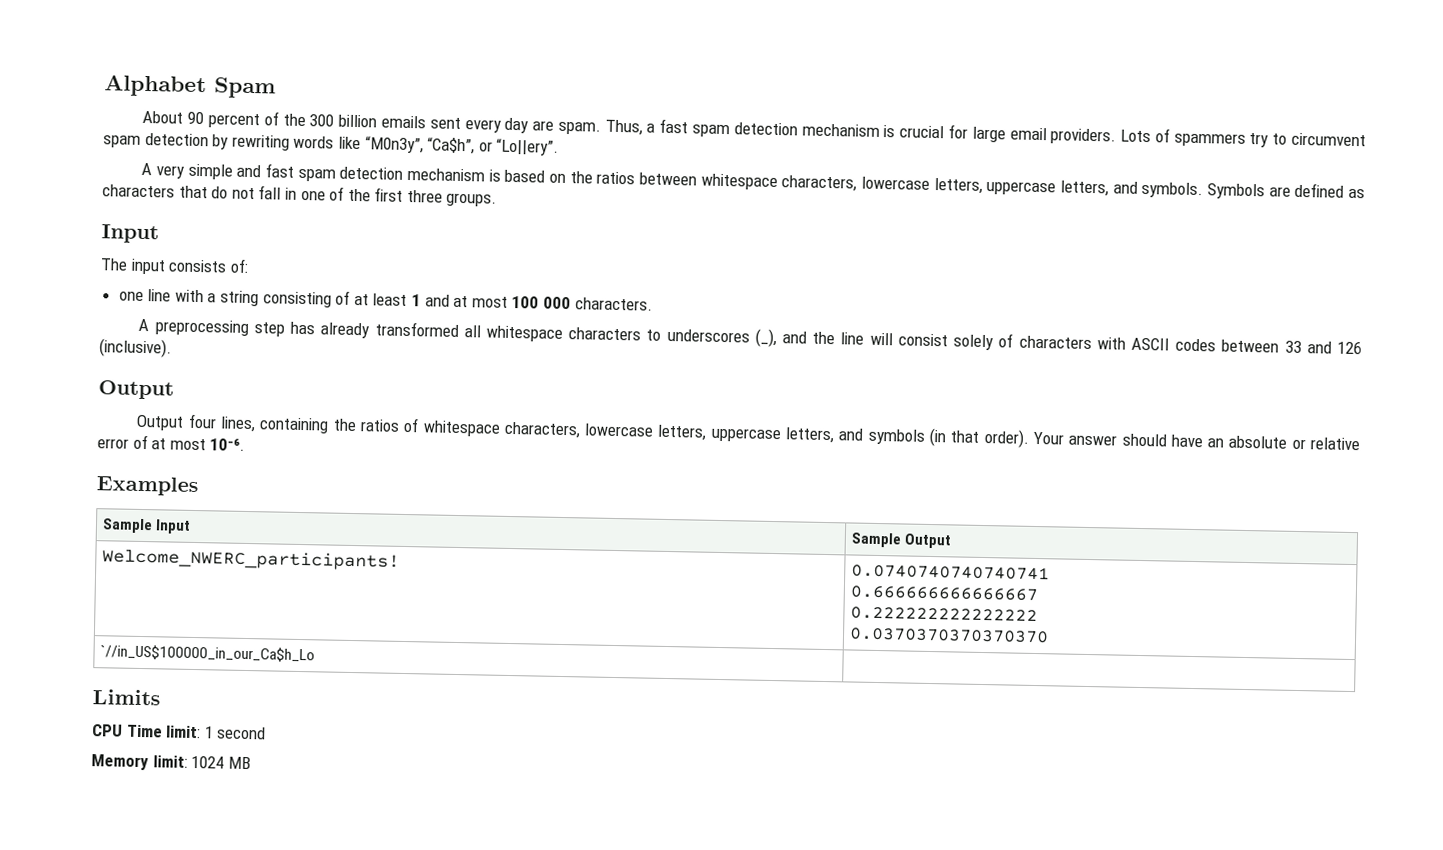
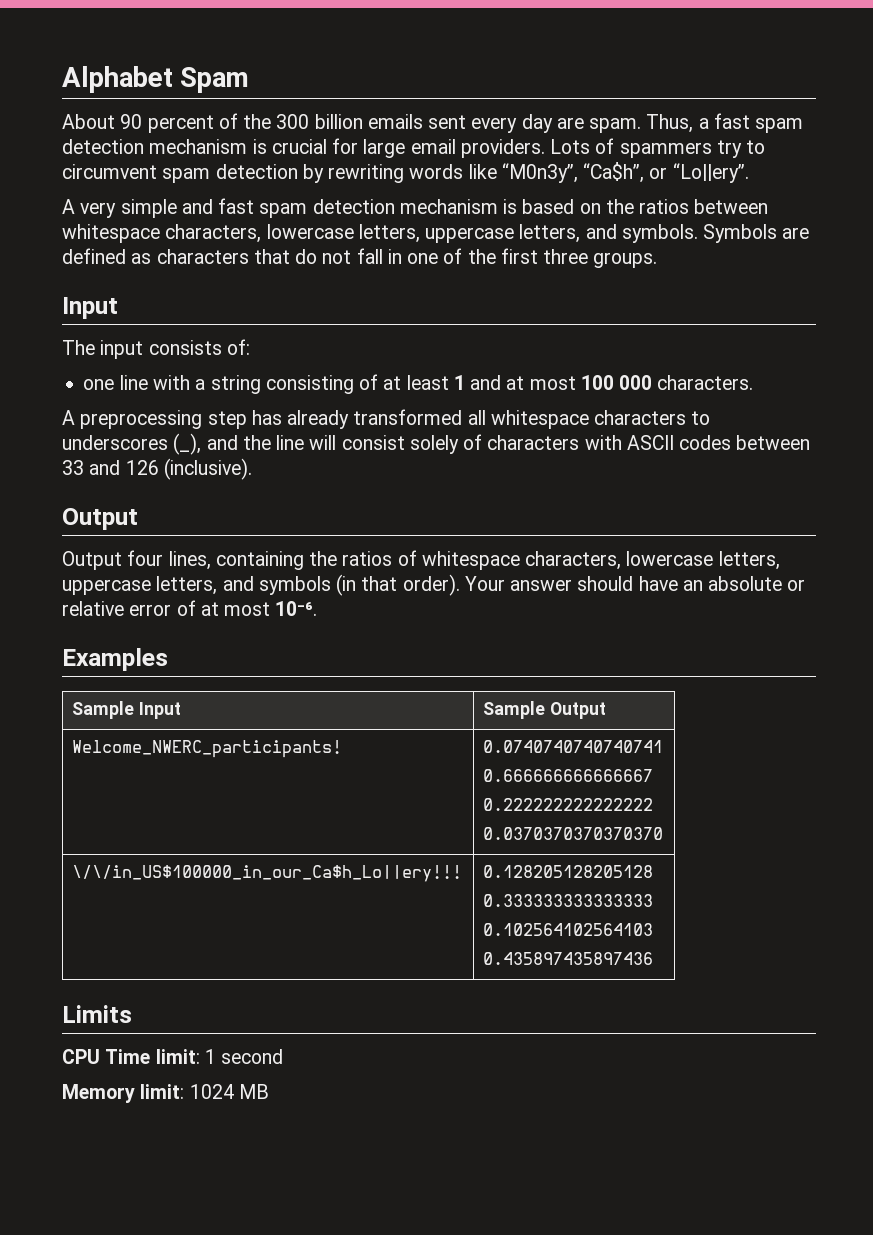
- `//in_US$100000_in_our_Ca$h_Lo |
+ \/\/in_US$100000_in_our_Ca$h_Lo||ery!!! | 0.128205128205128
+ 0.333333333333333
+ 0.102564102564103
+ 0.435897435897436

